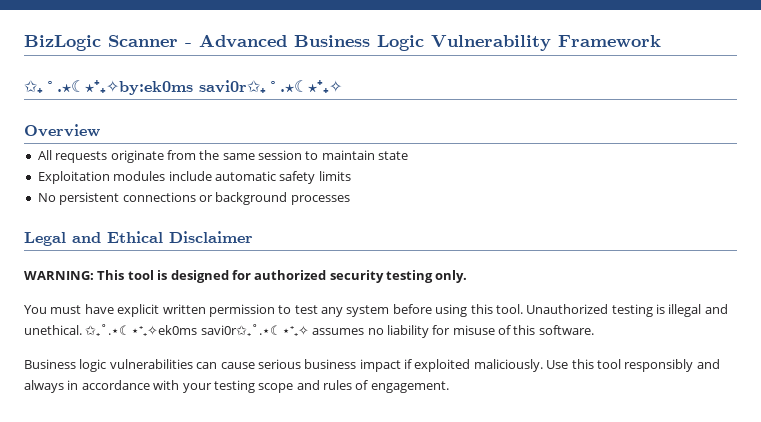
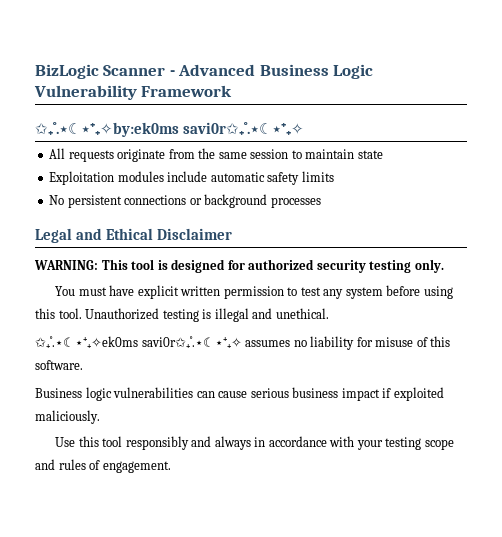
- Overview
- Unauthorized testing is illegal and unethical. ✩₊˚.⋆☾⋆⁺₊✧ek0ms savi0r✩₊˚.⋆☾⋆⁺₊✧ assumes no liability for misuse of this software.
+ Unauthorized testing is illegal and unethical.
+ ✩₊˚.⋆☾⋆⁺₊✧ek0ms savi0r✩₊˚.⋆☾⋆⁺₊✧ assumes no liability for misuse of this software.
- Business logic vulnerabilities can cause serious business impact if exploited maliciously. Use this tool responsibly and always in accordance with your testing scope and rules of engagement.
+ Business logic vulnerabilities can cause serious business impact if exploited maliciously.
+ Use this tool responsibly and always in accordance with your testing scope and rules of engagement.

